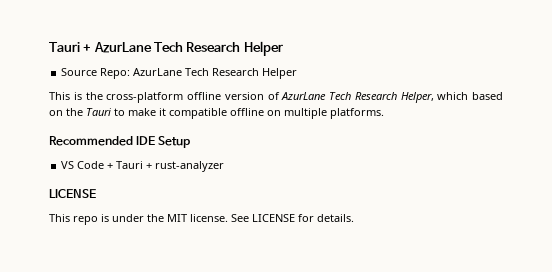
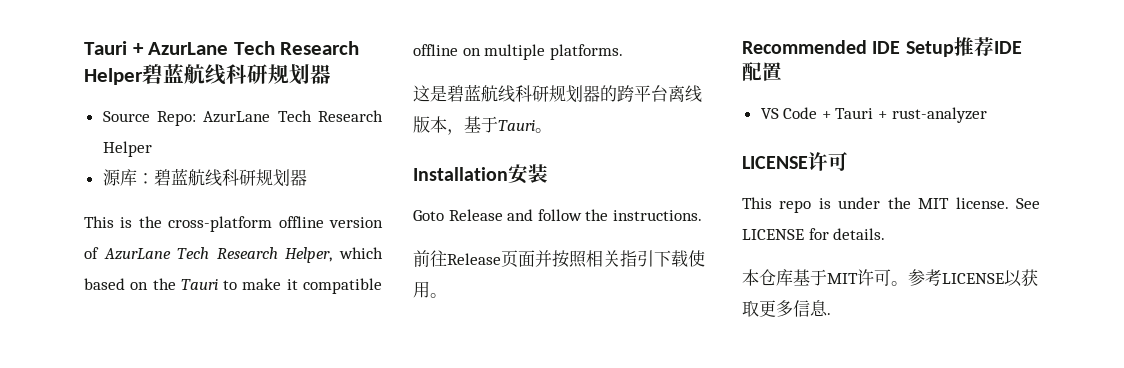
- Tauri + AzurLane Tech Research Helper
+ Tauri + AzurLane Tech Research Helper碧蓝航线科研规划器
+ 源库：碧蓝航线科研规划器
+ 这是碧蓝航线科研规划器的跨平台离线版本，基于Tauri。
+ Installation安装
+ Goto Release and follow the instructions.
+ 前往Release页面并按照相关指引下载使用。
- Recommended IDE Setup
+ Recommended IDE Setup推荐IDE配置
  VS Code + Tauri + rust-analyzer
- LICENSE
+ LICENSE许可
+ 本仓库基于MIT许可。参考LICENSE以获取更多信息.

